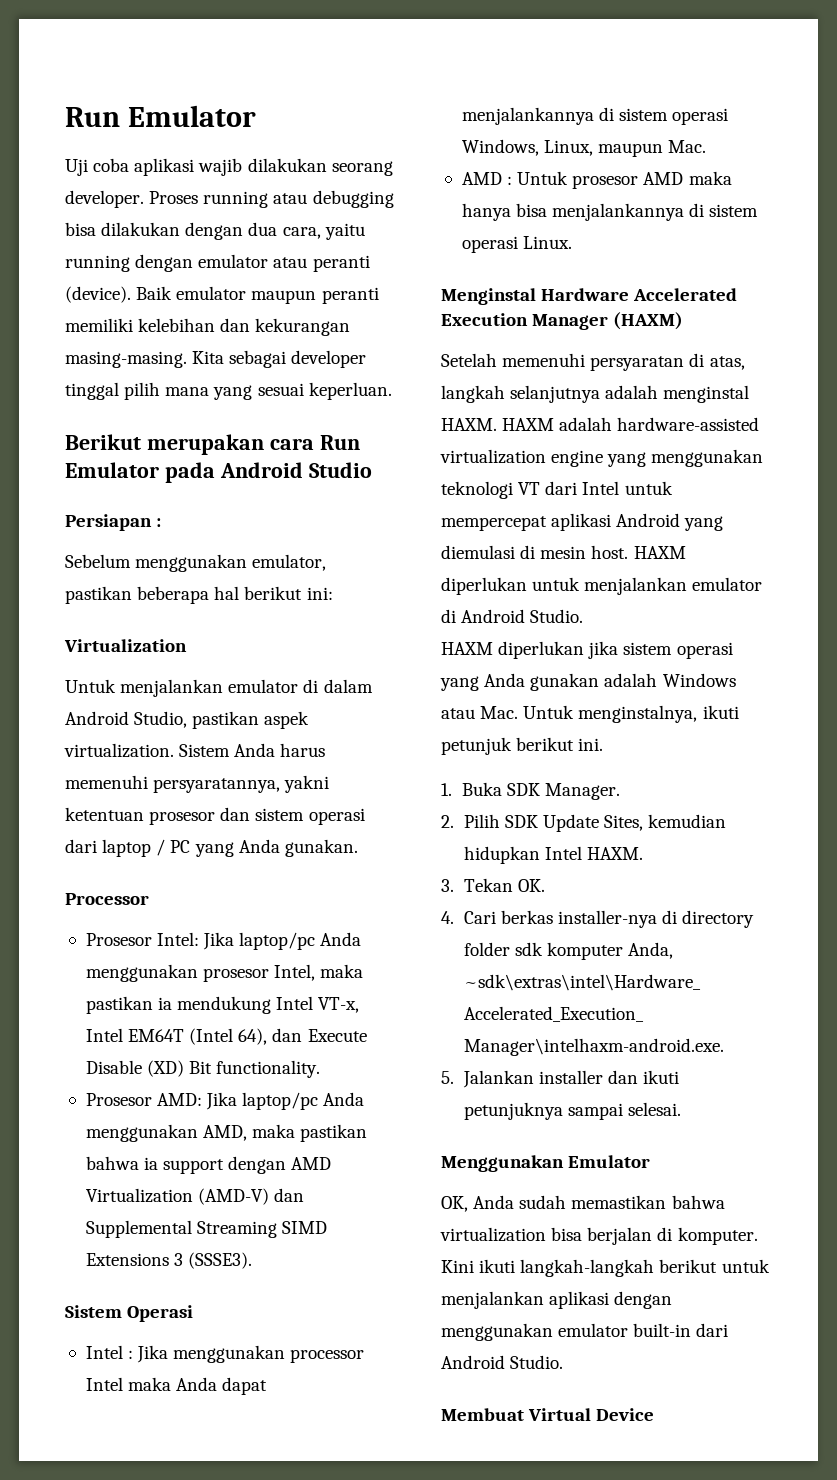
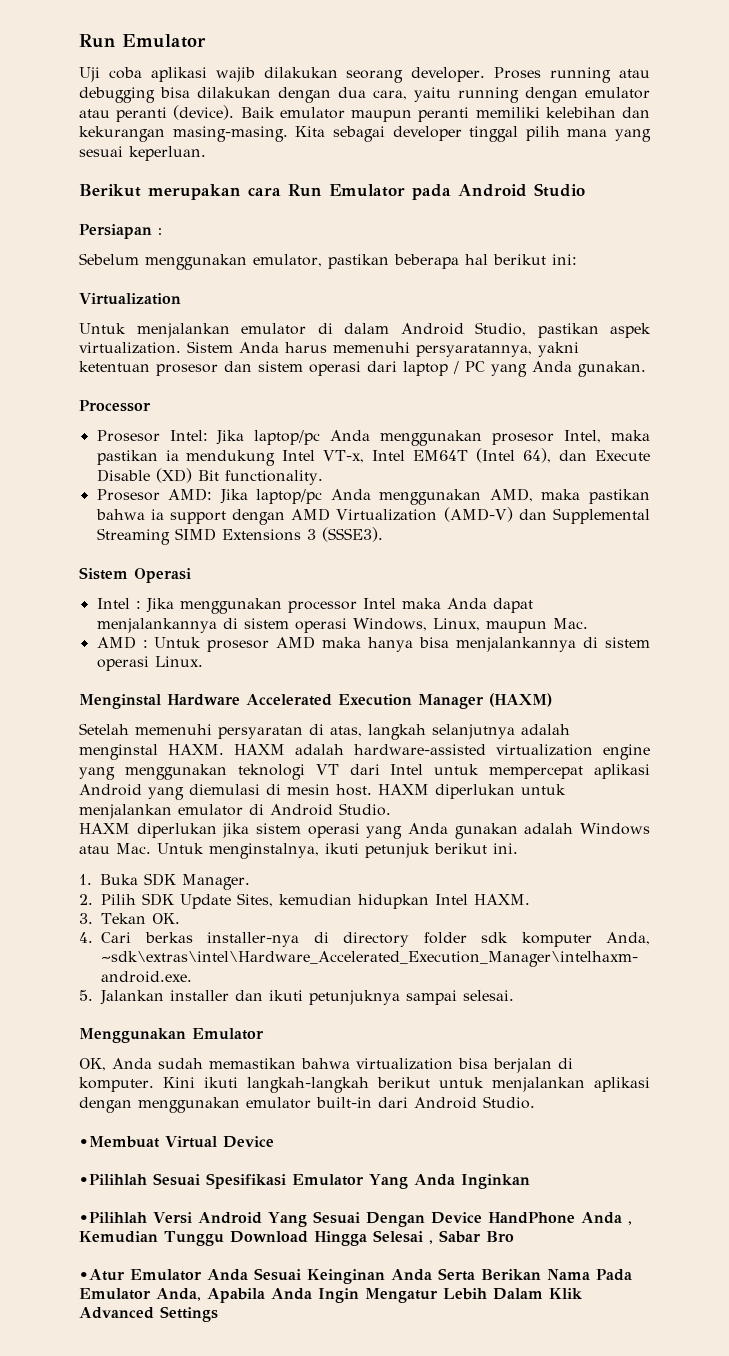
- Membuat Virtual Device
+ •Membuat Virtual Device
+ •Pilihlah Sesuai Spesifikasi Emulator Yang Anda Inginkan
+ •Pilihlah Versi Android Yang Sesuai Dengan Device HandPhone Anda , Kemudian Tunggu Download Hingga Selesai , Sabar Bro
+ •Atur Emulator Anda Sesuai Keinginan Anda Serta Berikan Nama Pada Emulator Anda, Apabila Anda Ingin Mengatur Lebih Dalam Klik Advanced Settings

